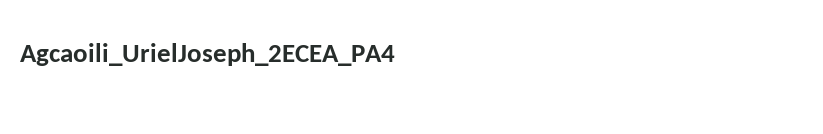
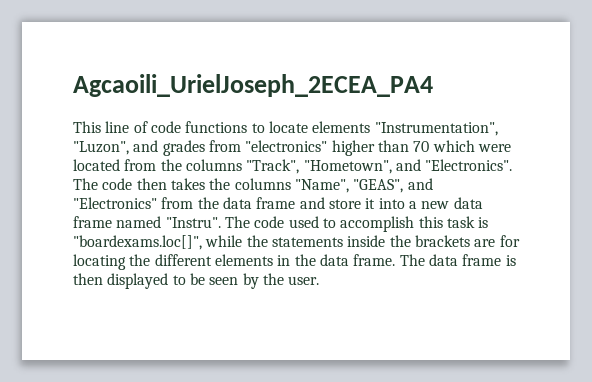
+ This line of code functions to locate elements "Instrumentation", "Luzon", and grades from "electronics" higher than 70 which were located from the columns "Track", "Hometown", and "Electronics". The code then takes the columns "Name", "GEAS", and "Electronics" from the data frame and store it into a new data frame named "Instru". The code used to accomplish this task is "boardexams.loc[]", while the statements inside the brackets are for locating the different elements in the data frame. The data frame is then displayed to be seen by the user.

